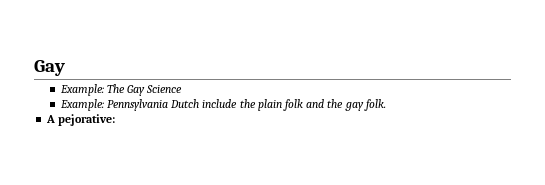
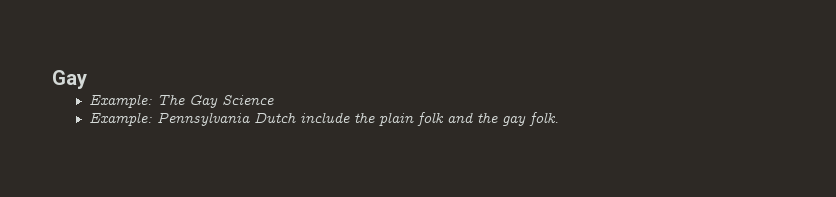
- A pejorative:

